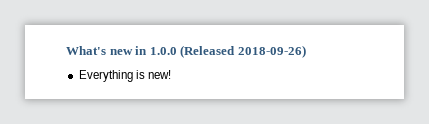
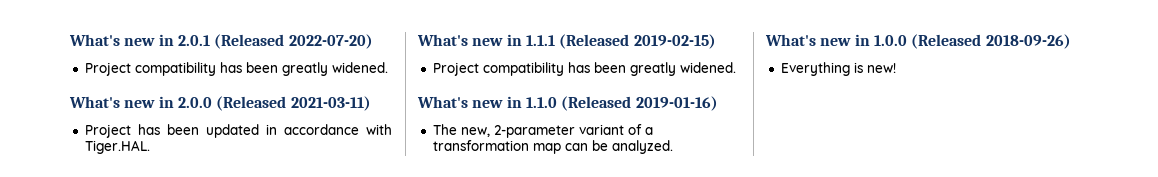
+ What's new in 2.0.1 (Released 2022-07-20)
+ Project compatibility has been greatly widened.
+ What's new in 2.0.0 (Released 2021-03-11)
+ Project has been updated in accordance with Tiger.HAL.
+ What's new in 1.1.1 (Released 2019-02-15)
+ Project compatibility has been greatly widened.
+ What's new in 1.1.0 (Released 2019-01-16)
+ The new, 2-parameter variant of a transformation map can be analyzed.

